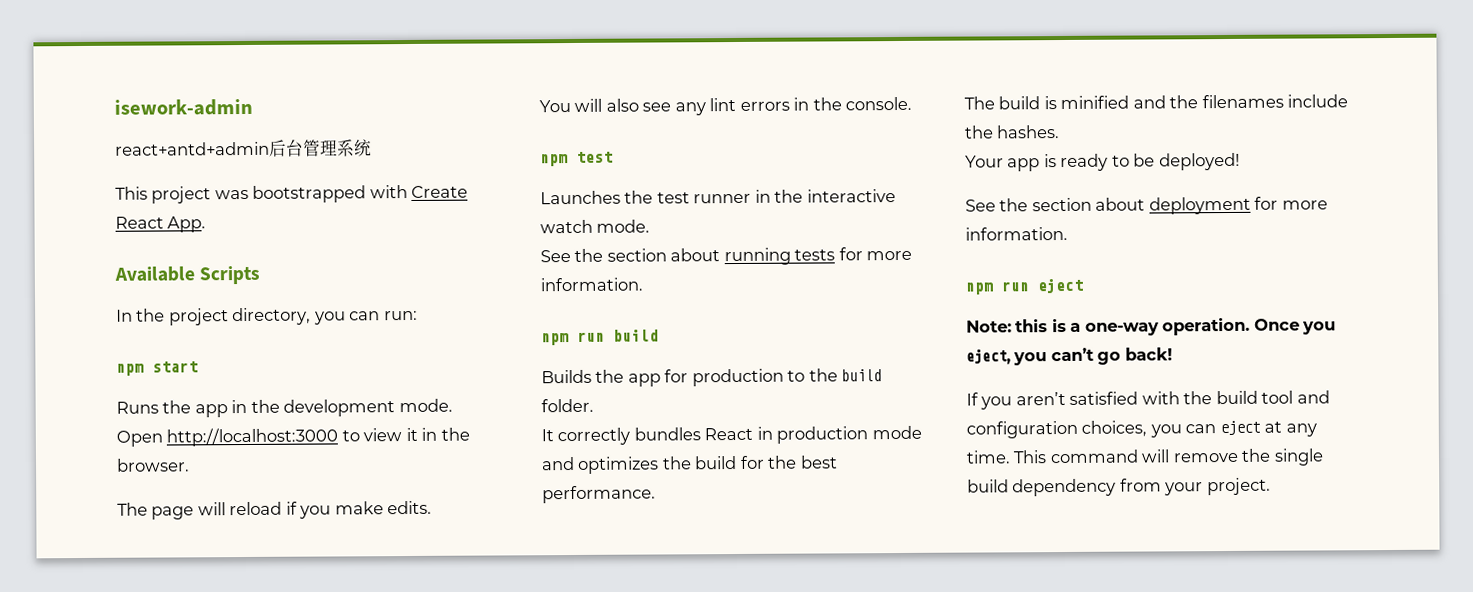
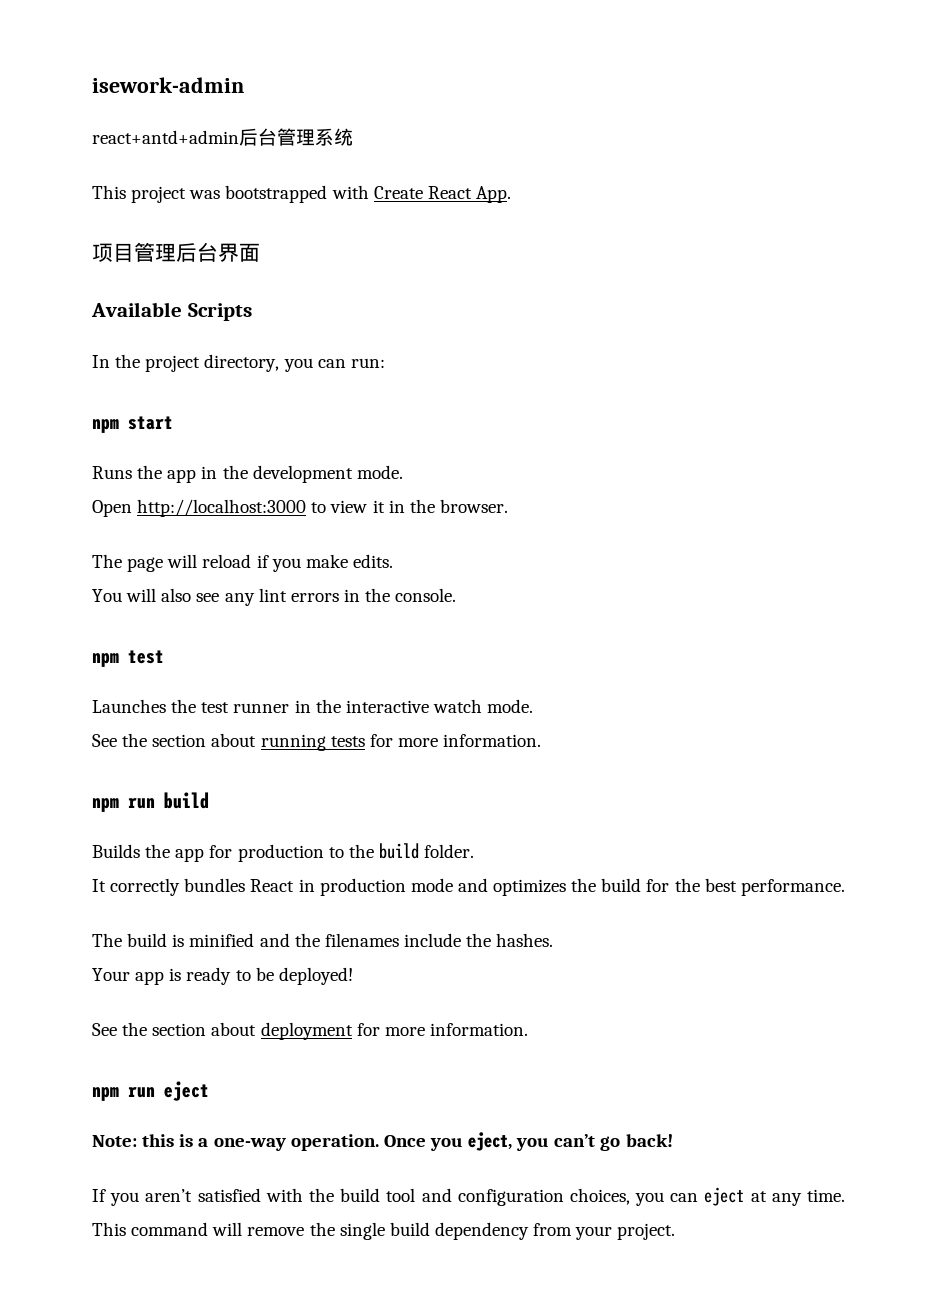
+ 项目管理后台界面

